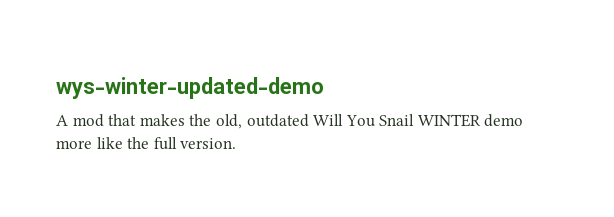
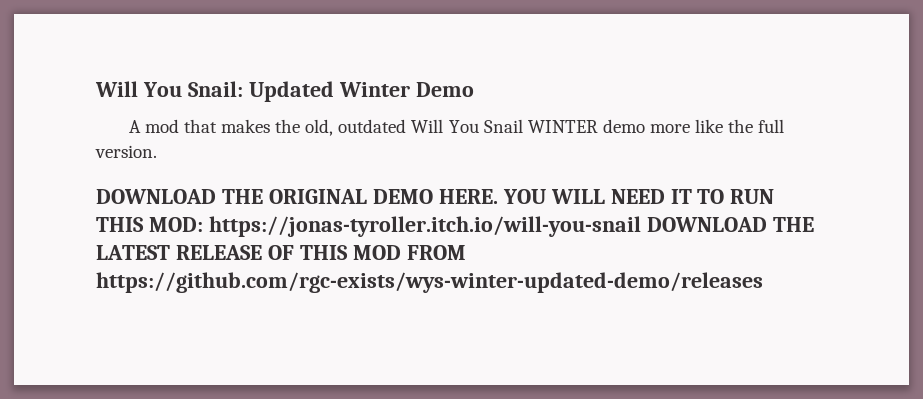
- wys-winter-updated-demo
+ Will You Snail: Updated Winter Demo
+ DOWNLOAD THE ORIGINAL DEMO HERE. YOU WILL NEED IT TO RUN THIS MOD: https://jonas-tyroller.itch.io/will-you-snail DOWNLOAD THE LATEST RELEASE OF THIS MOD FROM https://github.com/rgc-exists/wys-winter-updated-demo/releases

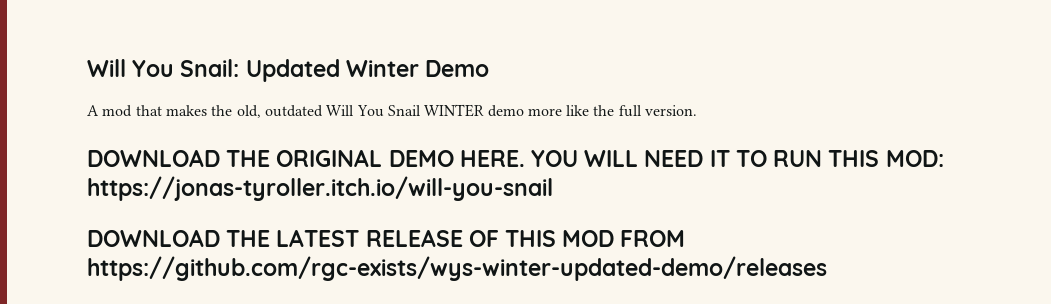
- YOU WILL NEED IT TO RUN THIS MOD: https://jonas-tyroller.itch.io/will-you-snail DOWNLOAD THE LATEST RELEASE OF THIS MOD FROM https://github.com/rgc-exists/wys-winter-updated-demo/releases
+ YOU WILL NEED IT TO RUN THIS MOD: https://jonas-tyroller.itch.io/will-you-snail
+ DOWNLOAD THE LATEST RELEASE OF THIS MOD FROM https://github.com/rgc-exists/wys-winter-updated-demo/releases

